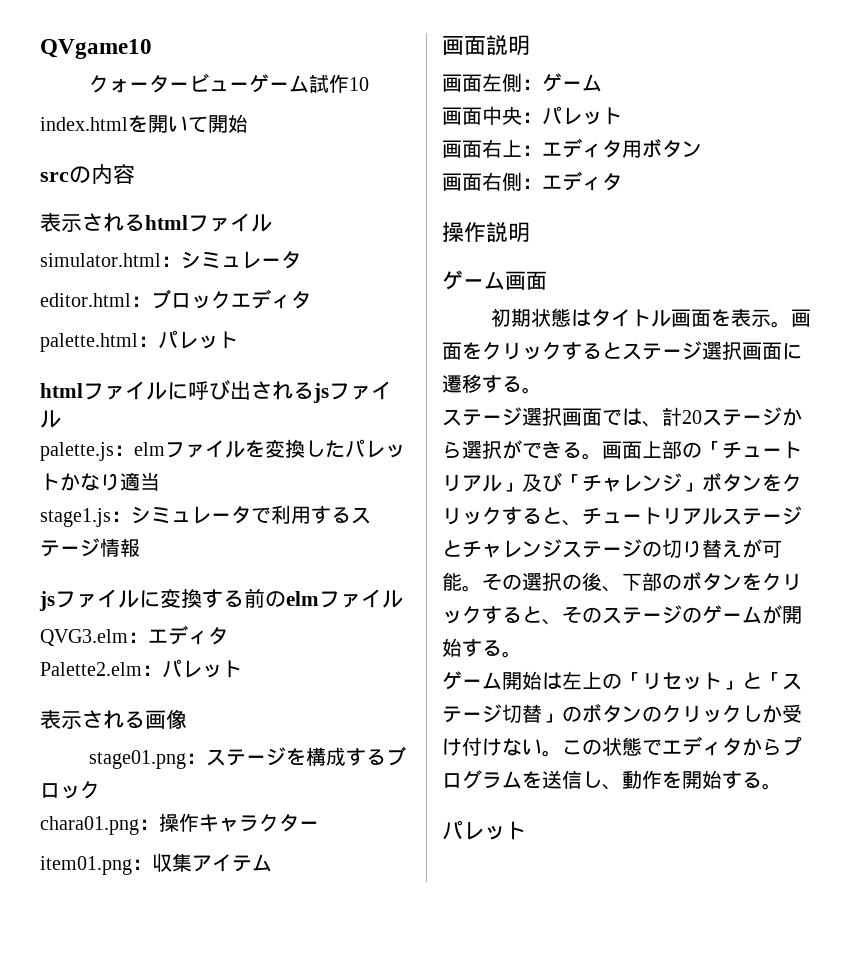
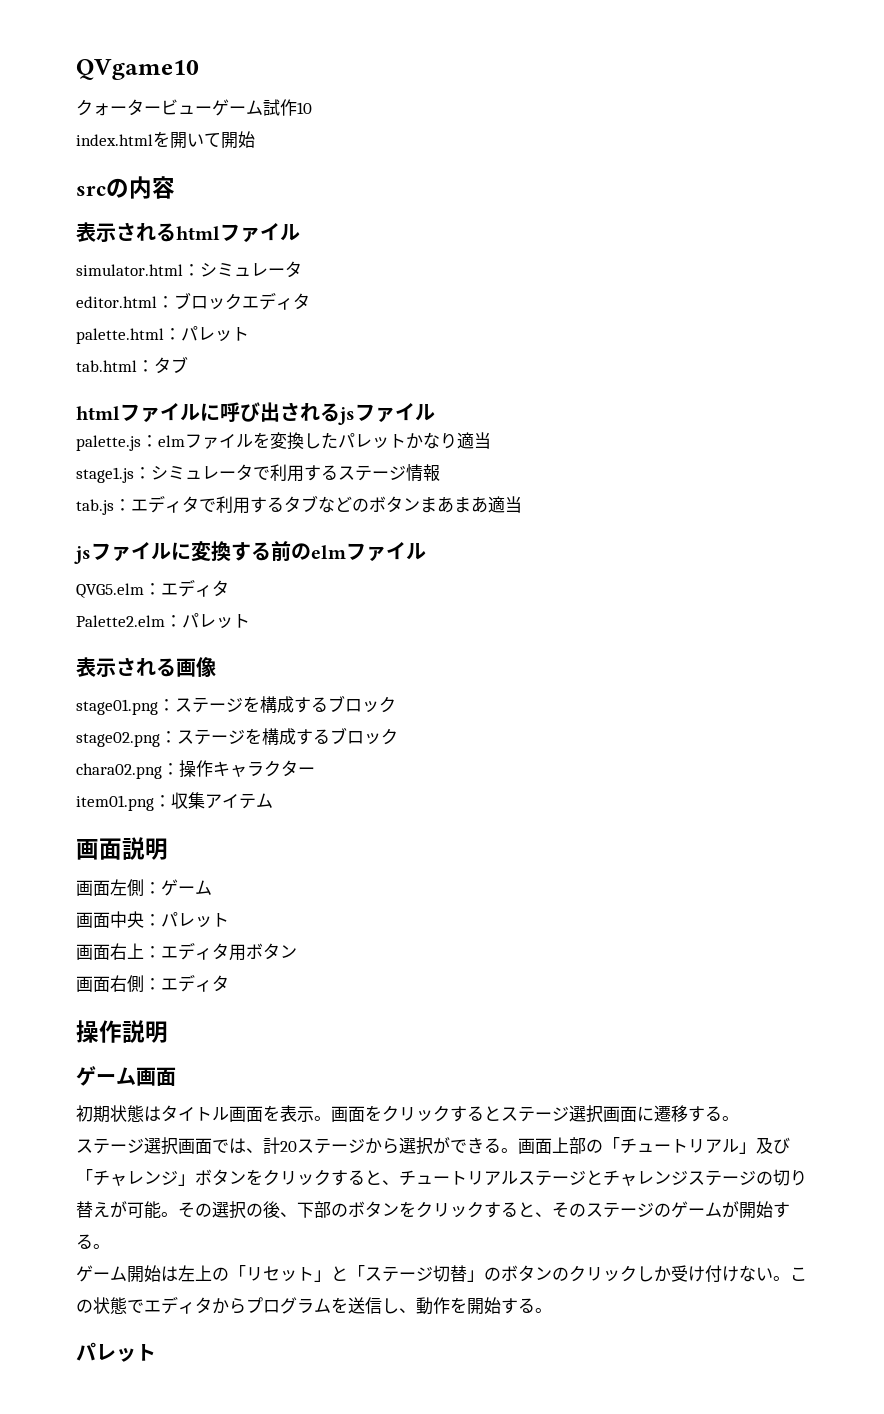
+ tab.html：タブ
+ tab.js：エディタで利用するタブなどのボタンまあまあ適当
- QVG3.elm：エディタ
+ QVG5.elm：エディタ
- chara01.png：操作キャラクター
+ stage02.png：ステージを構成するブロック
+ chara02.png：操作キャラクター

